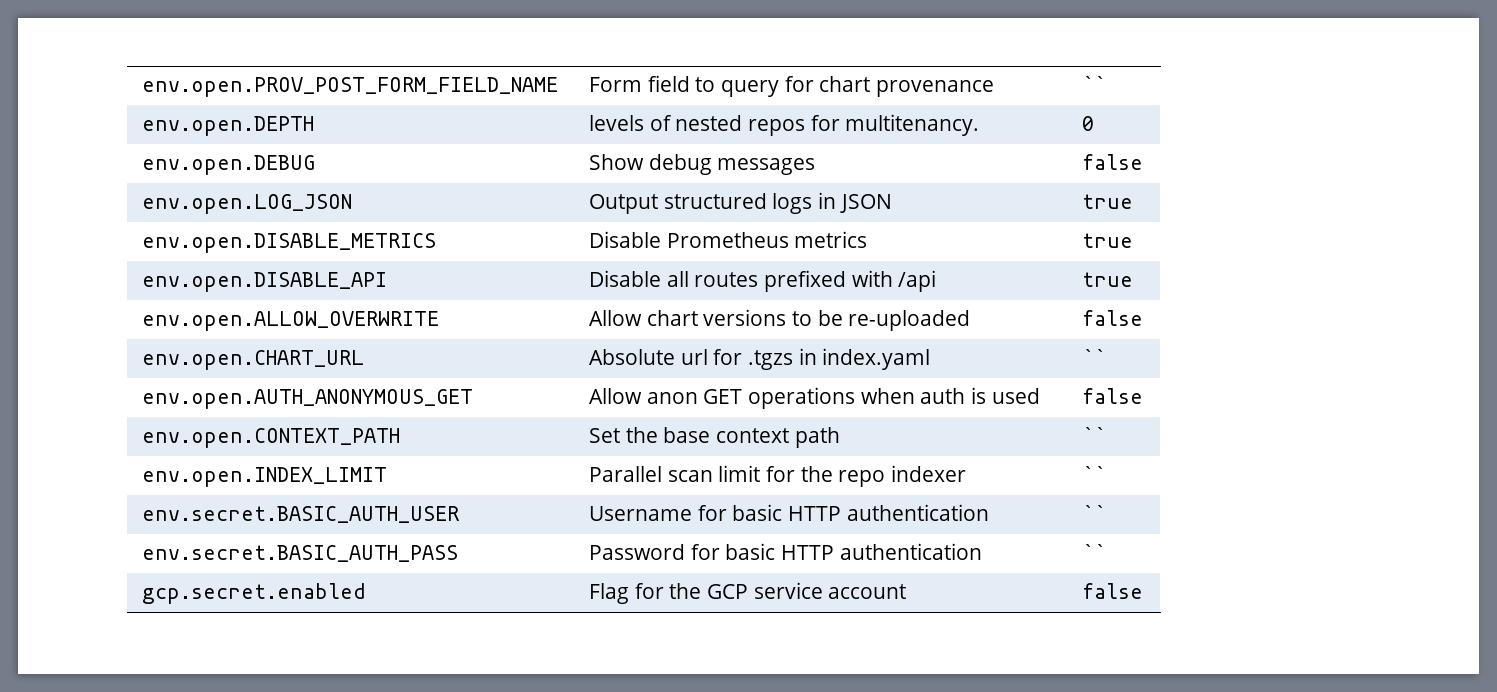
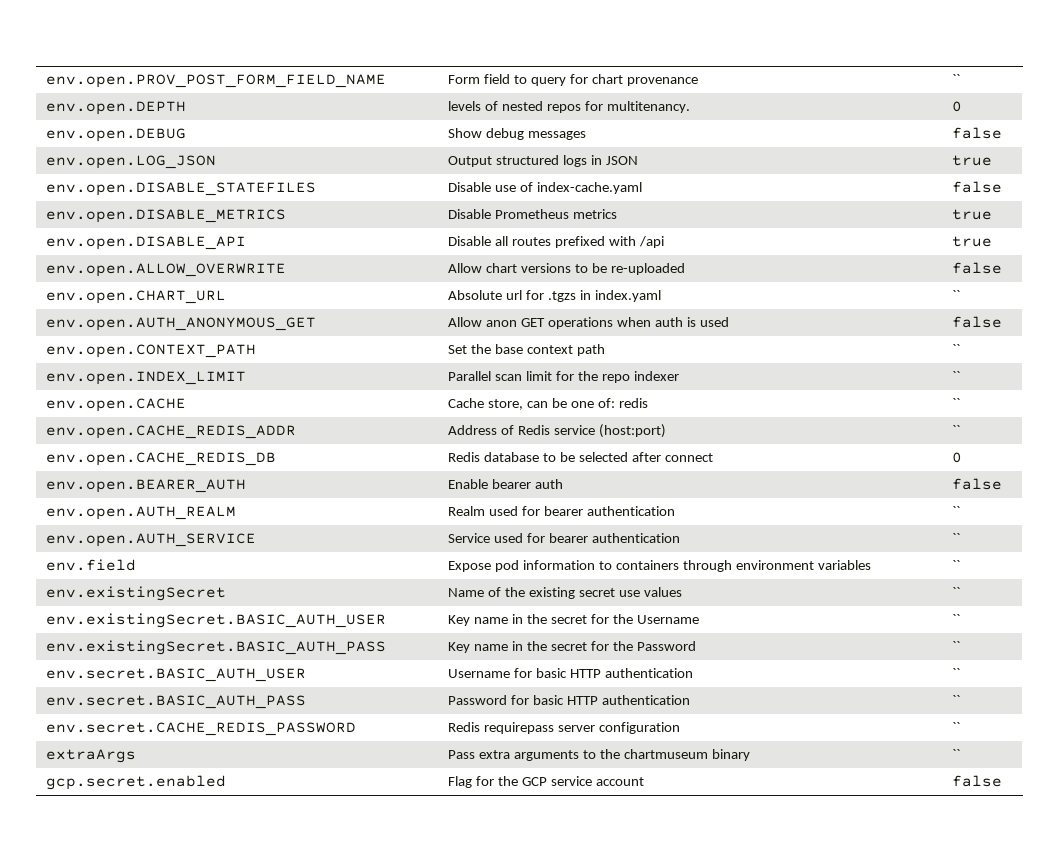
+ env.open.DISABLE_STATEFILES | Disable use of index-cache.yaml | false
+ env.open.CACHE | Cache store, can be one of: redis | ``
+ env.open.CACHE_REDIS_ADDR | Address of Redis service (host:port) | ``
+ env.open.CACHE_REDIS_DB | Redis database to be selected after connect | 0
+ env.open.BEARER_AUTH | Enable bearer auth | false
+ env.open.AUTH_REALM | Realm used for bearer authentication | ``
+ env.open.AUTH_SERVICE | Service used for bearer authentication | ``
+ env.field | Expose pod information to containers through environment variables | ``
+ env.existingSecret | Name of the existing secret use values | ``
+ env.existingSecret.BASIC_AUTH_USER | Key name in the secret for the Username | ``
+ env.existingSecret.BASIC_AUTH_PASS | Key name in the secret for the Password | ``
+ env.secret.CACHE_REDIS_PASSWORD | Redis requirepass server configuration | ``
+ extraArgs | Pass extra arguments to the chartmuseum binary | ``

